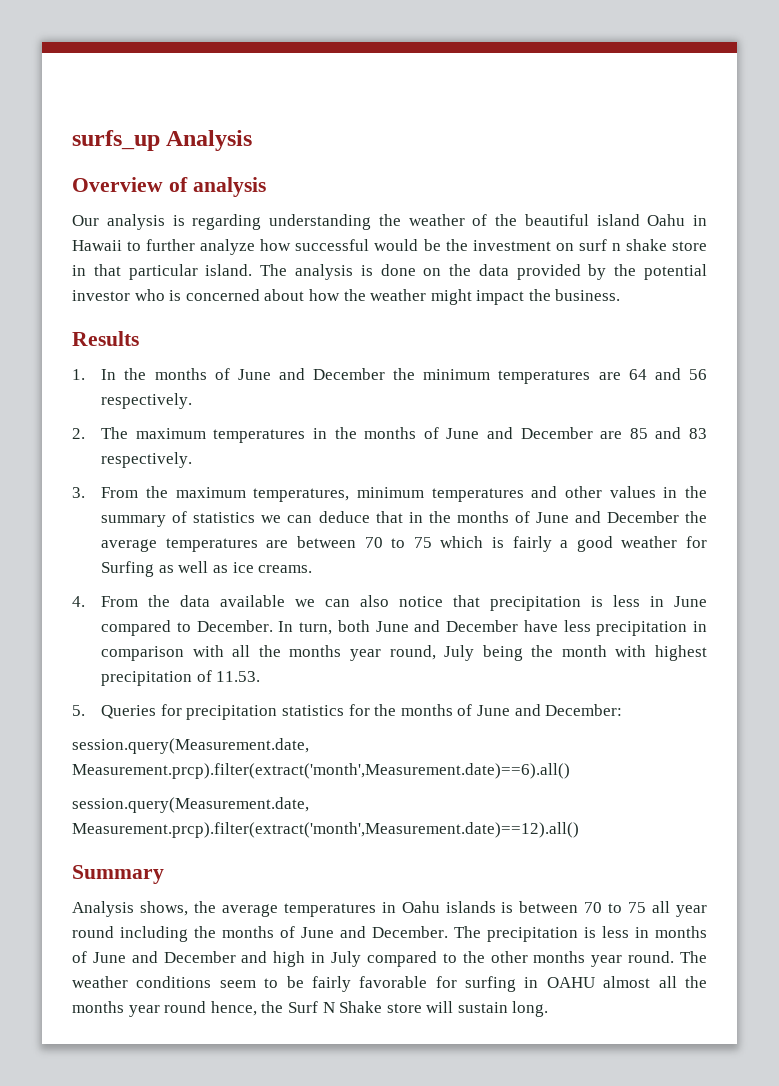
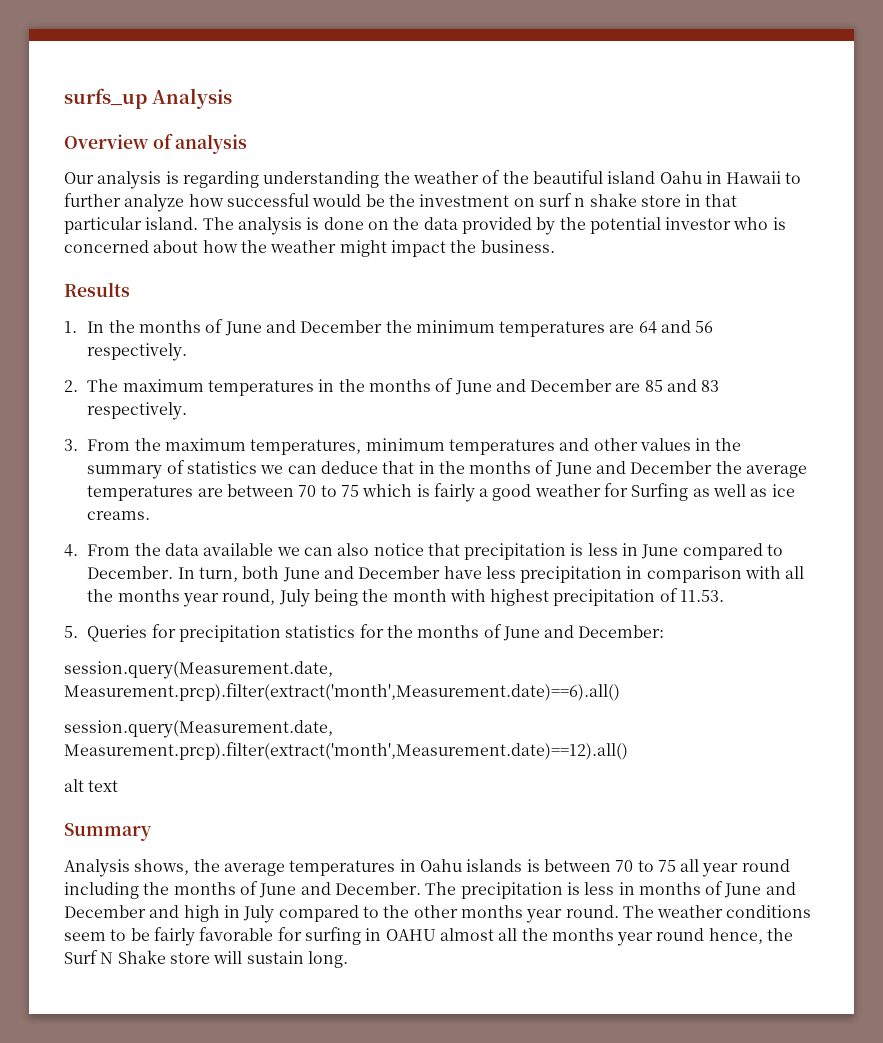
+ alt text

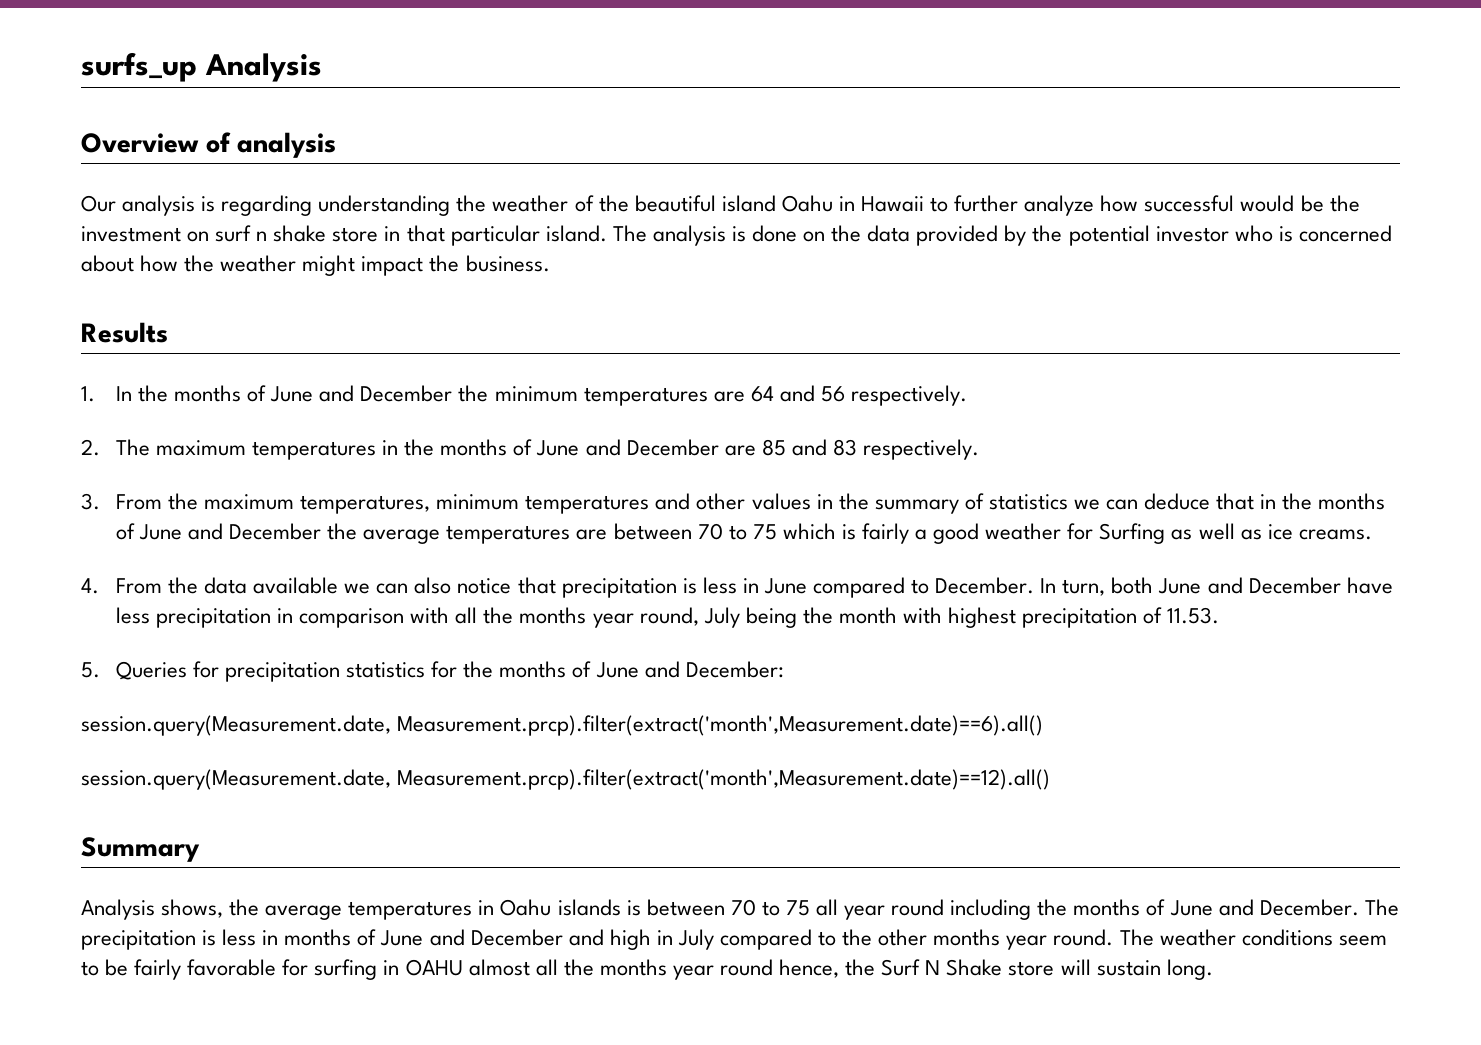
- alt text

